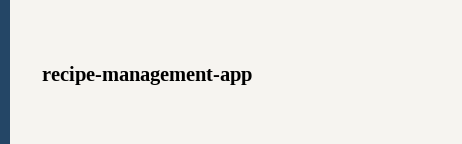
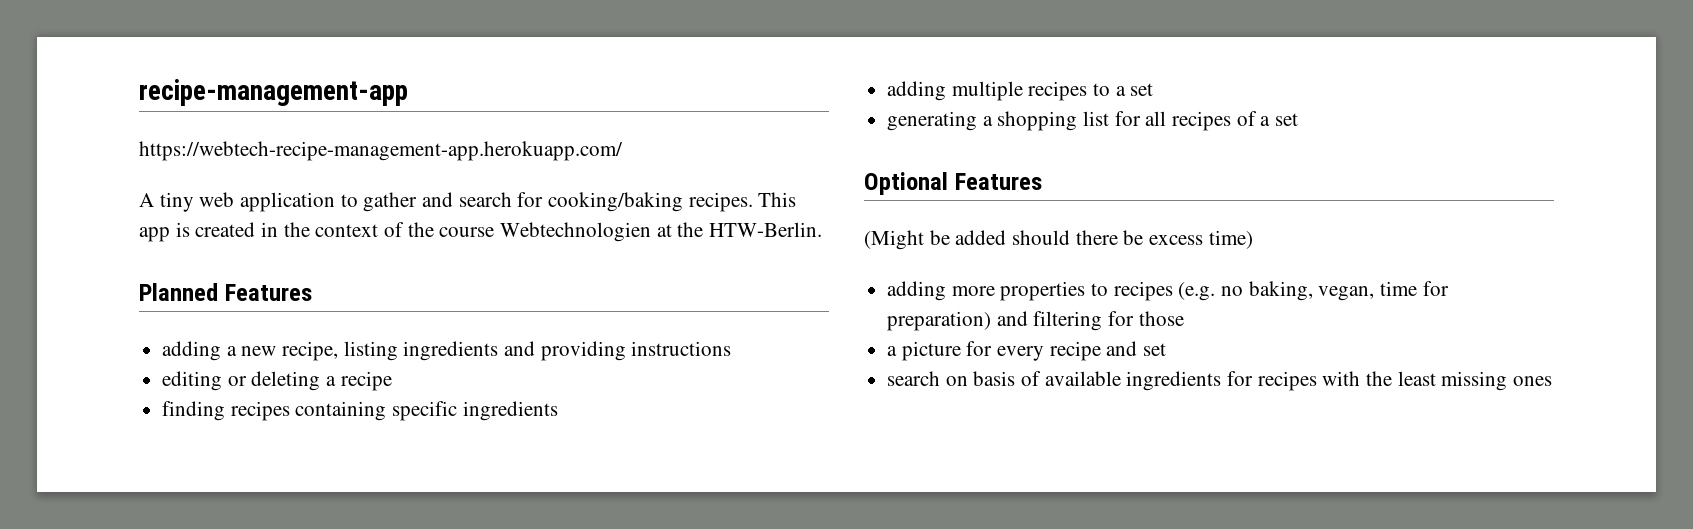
+ https://webtech-recipe-management-app.herokuapp.com/
+ A tiny web application to gather and search for cooking/baking recipes. This app is created in the context of the course Webtechnologien at the HTW-Berlin.
+ Planned Features
+ adding a new recipe, listing ingredients and providing instructions
+ editing or deleting a recipe
+ finding recipes containing specific ingredients
+ adding multiple recipes to a set
+ generating a shopping list for all recipes of a set
+ Optional Features
+ (Might be added should there be excess time)
+ adding more properties to recipes (e.g. no baking, vegan, time for preparation) and filtering for those
+ a picture for every recipe and set
+ search on basis of available ingredients for recipes with the least missing ones

